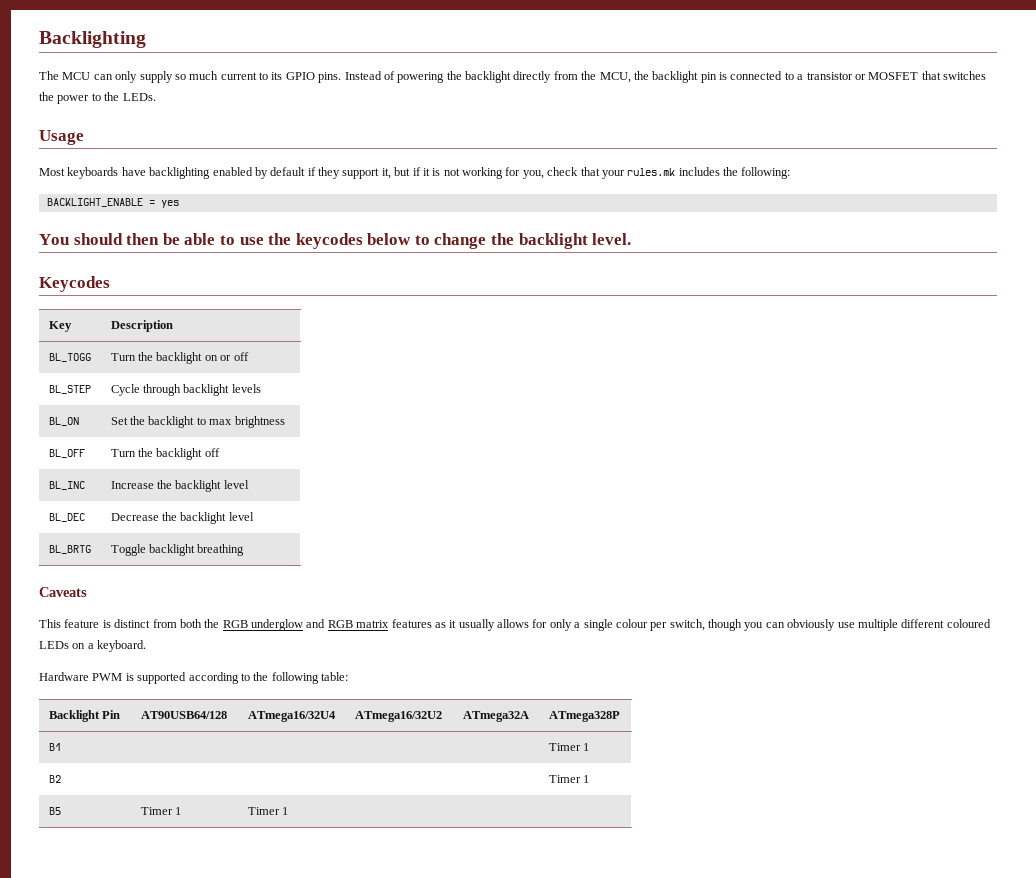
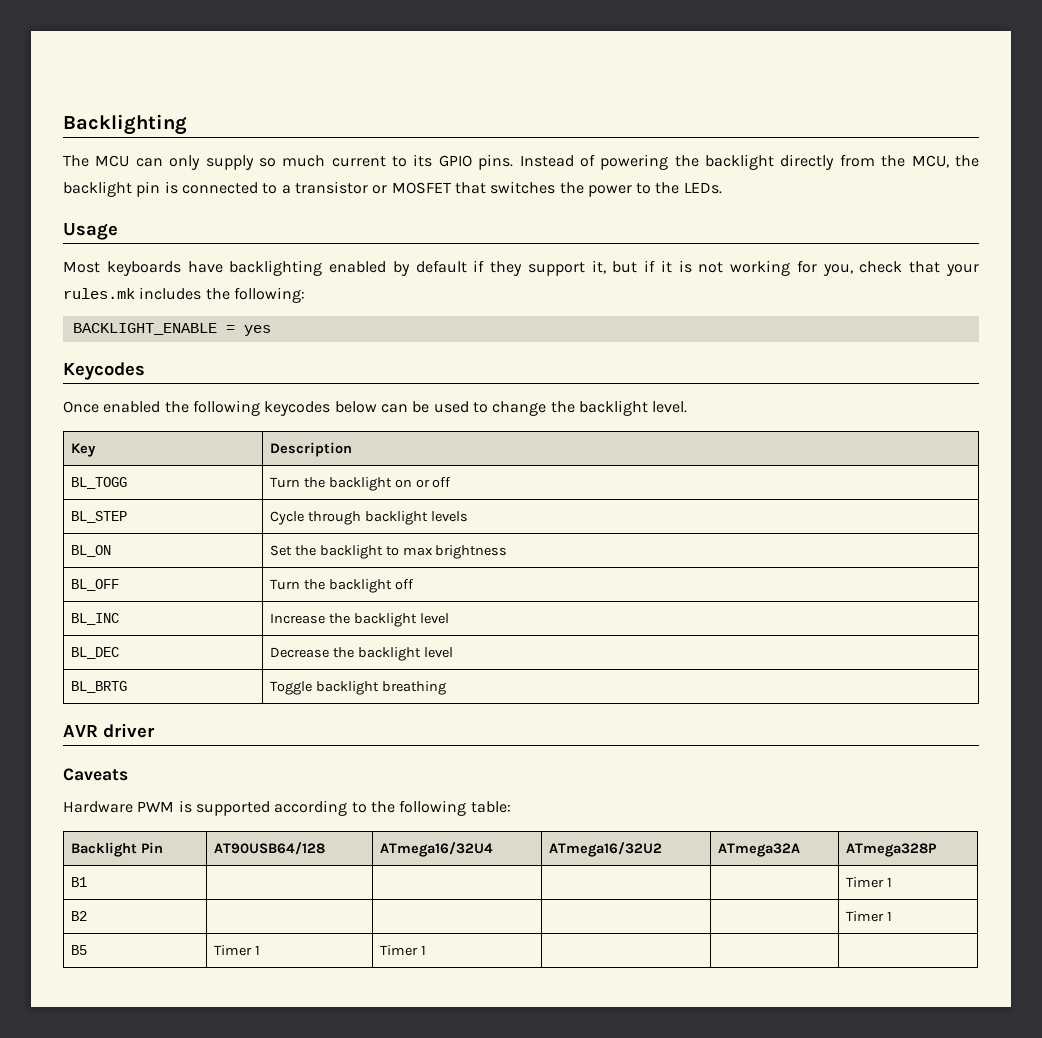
- You should then be able to use the keycodes below to change the backlight level.
+ Keycodes
+ Once enabled the following keycodes below can be used to change the backlight level.
- Keycodes
+ AVR driver
- This feature is distinct from both the RGB underglow and RGB matrix features as it usually allows for only a single colour per switch, though you can obviously use multiple different coloured LEDs on a keyboard.

